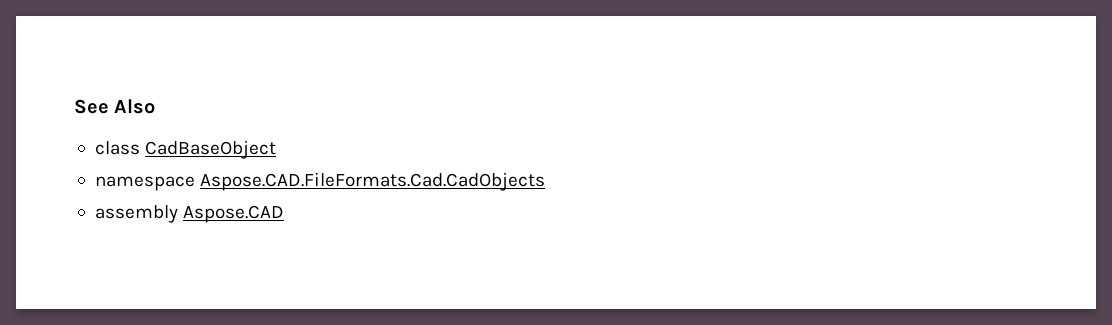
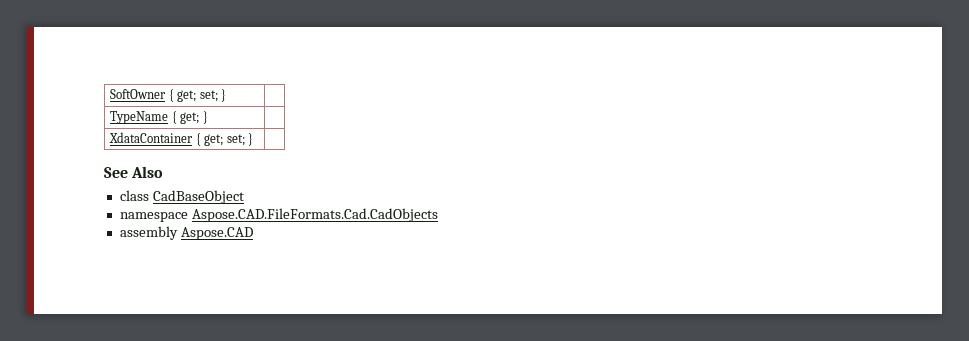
+ SoftOwner { get; set; } |
+ TypeName { get; } |
+ XdataContainer { get; set; } |

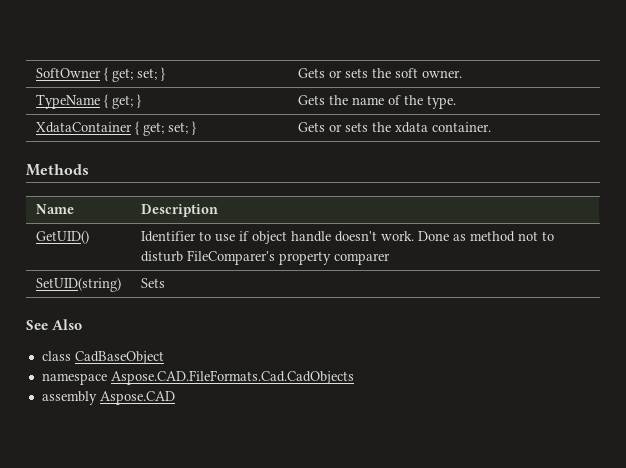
- SoftOwner { get; set; } |
- TypeName { get; } |
+ SoftOwner { get; set; } | Gets or sets the soft owner.
+ TypeName { get; } | Gets the name of the type.
- XdataContainer { get; set; } |
+ XdataContainer { get; set; } | Gets or sets the xdata container.
+ Methods
+ Name | Description
+ GetUID() | Identifier to use if object handle doesn't work. Done as method not to disturb FileComparer's property comparer
+ SetUID(string) | Sets

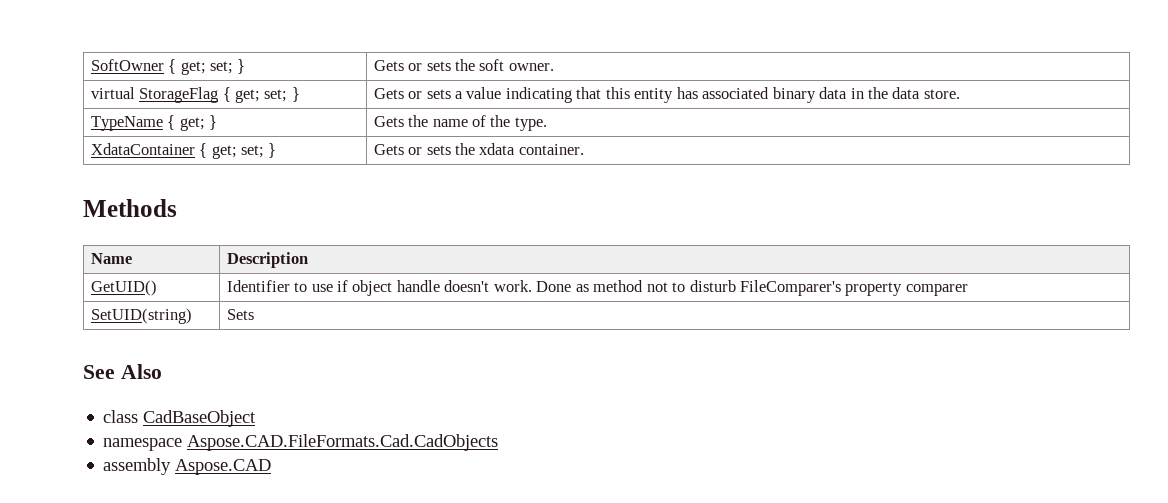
+ virtual StorageFlag { get; set; } | Gets or sets a value indicating that this entity has associated binary data in the data store.

